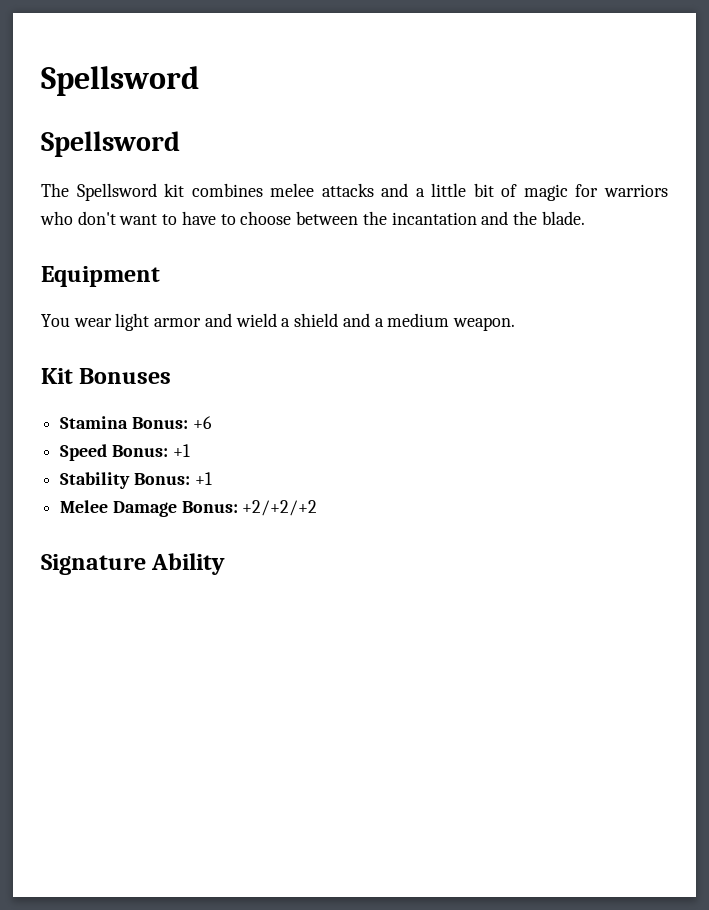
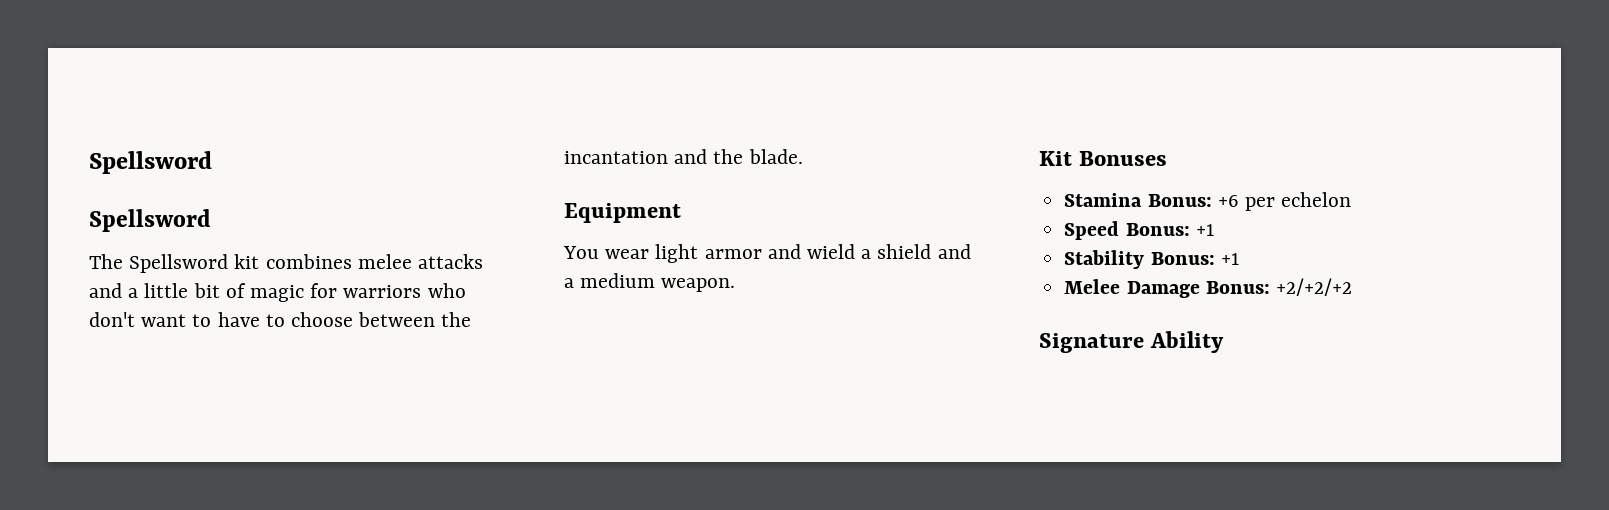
- Stamina Bonus: +6
+ Stamina Bonus: +6 per echelon

